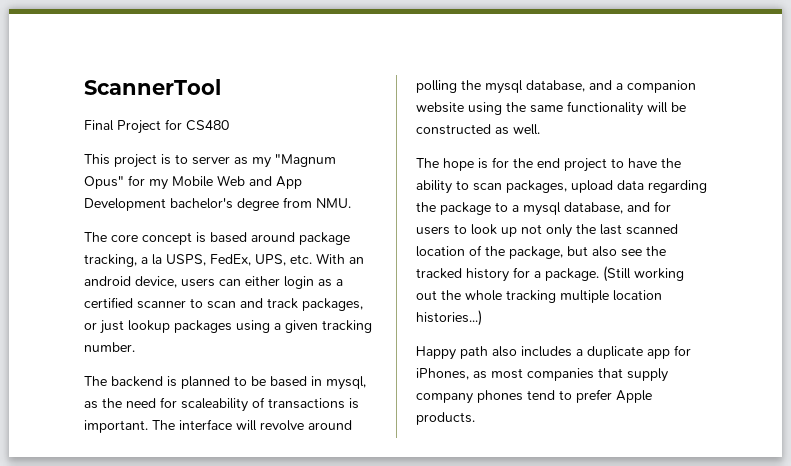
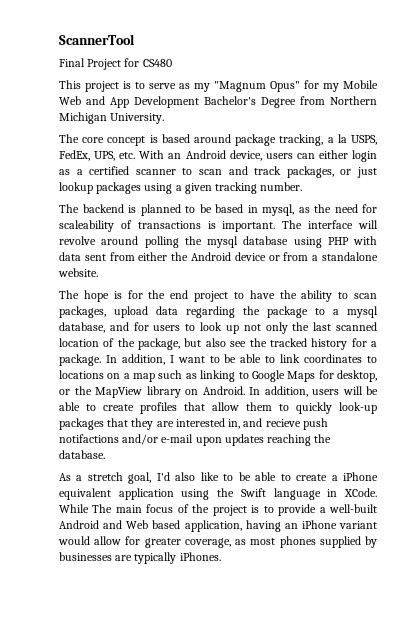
- This project is to server as my "Magnum Opus" for my Mobile Web and App Development bachelor's degree from NMU.
+ This project is to serve as my "Magnum Opus" for my Mobile Web and App Development Bachelor's Degree from Northern Michigan University.
- The core concept is based around package tracking, a la USPS, FedEx, UPS, etc. With an android device, users can either login as a certified scanner to scan and track packages, or just lookup packages using a given tracking number.
+ The core concept is based around package tracking, a la USPS, FedEx, UPS, etc. With an Android device, users can either login as a certified scanner to scan and track packages, or just lookup packages using a given tracking number.
- The interface will revolve around polling the mysql database, and a companion website using the same functionality will be constructed as well.
+ The interface will revolve around polling the mysql database using PHP with data sent from either the Android device or from a standalone website.
- (Still working out the whole tracking multiple location histories...)
- Happy path also includes a duplicate app for iPhones, as most companies that supply company phones tend to prefer Apple products.
+ In addition, I want to be able to link coordinates to locations on a map such as linking to Google Maps for desktop, or the MapView library on Android. In addition, users will be able to create profiles that allow them to quickly look-up packages that they are interested in, and recieve push notifactions and/or e-mail upon updates reaching the database.
+ As a stretch goal, I'd also like to be able to create a iPhone equivalent application using the Swift language in XCode. While The main focus of the project is to provide a well-built Android and Web based application, having an iPhone variant would allow for greater coverage, as most phones supplied by businesses are typically iPhones.

